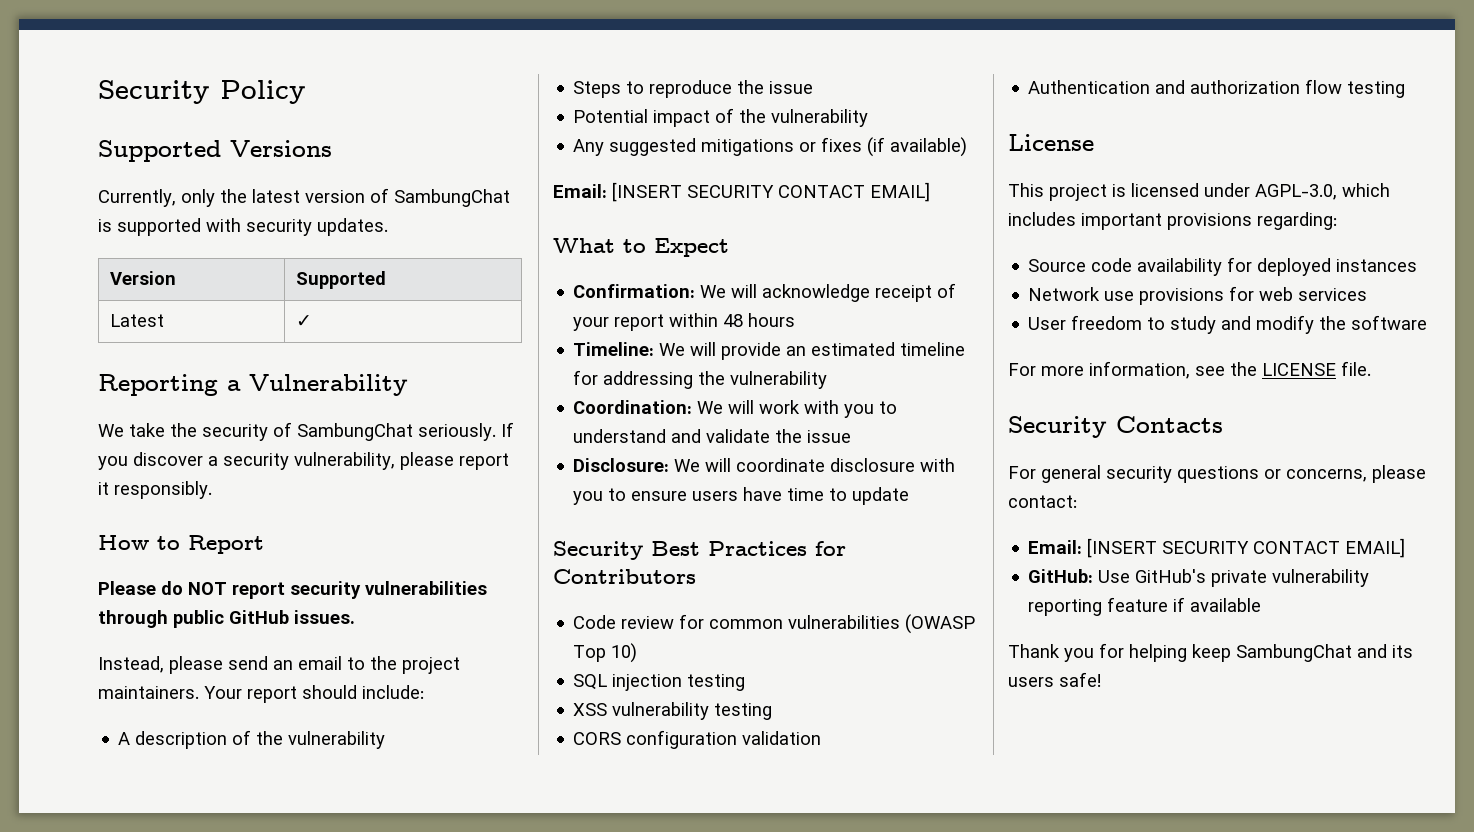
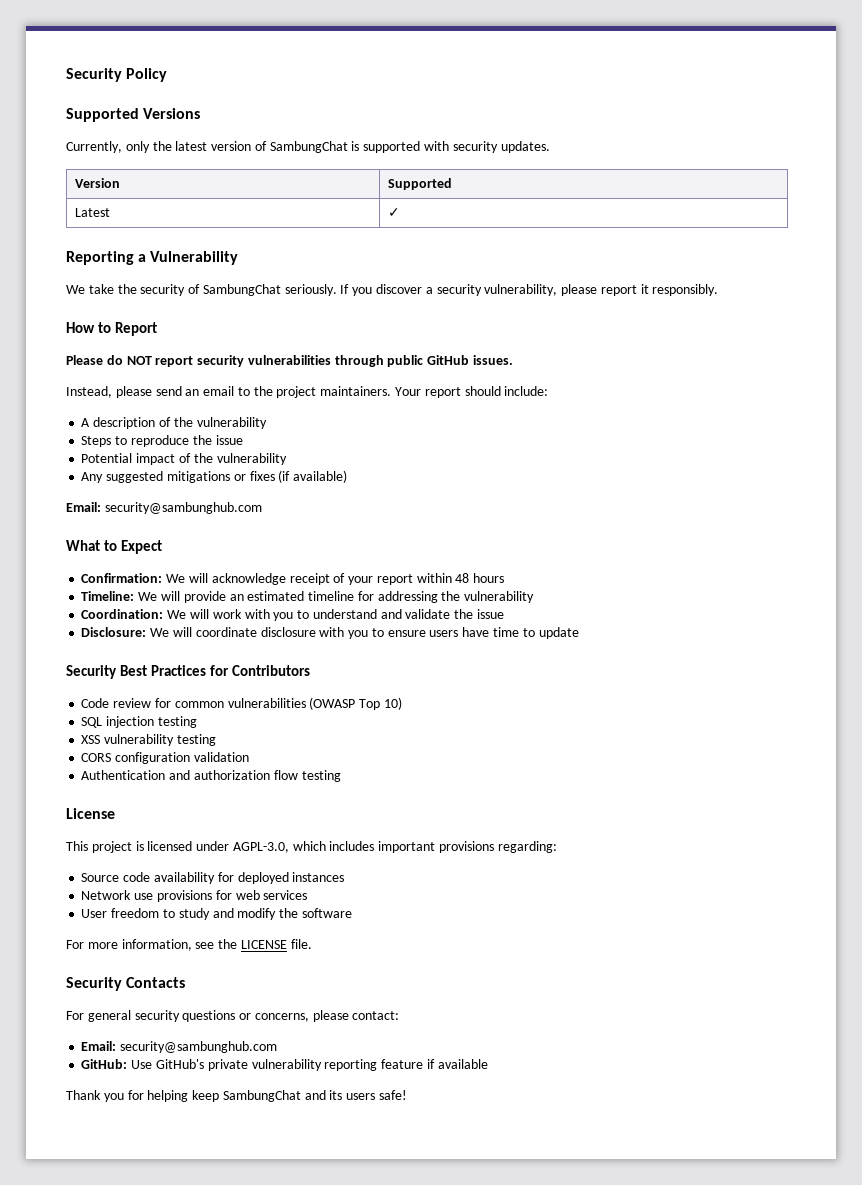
  Any suggested mitigations or fixes (if available)
- Email: [INSERT SECURITY CONTACT EMAIL]
+ Email: security@sambunghub.com
  For general security questions or concerns, please contact:
- Email: [INSERT SECURITY CONTACT EMAIL]
+ Email: security@sambunghub.com

